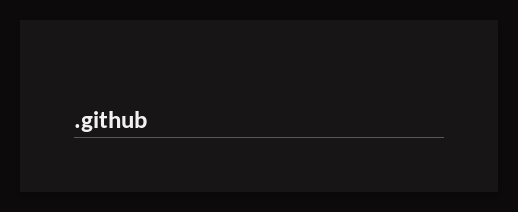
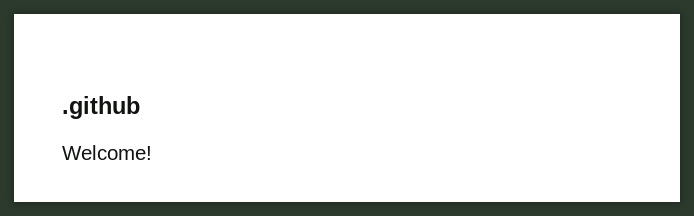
+ Welcome!

